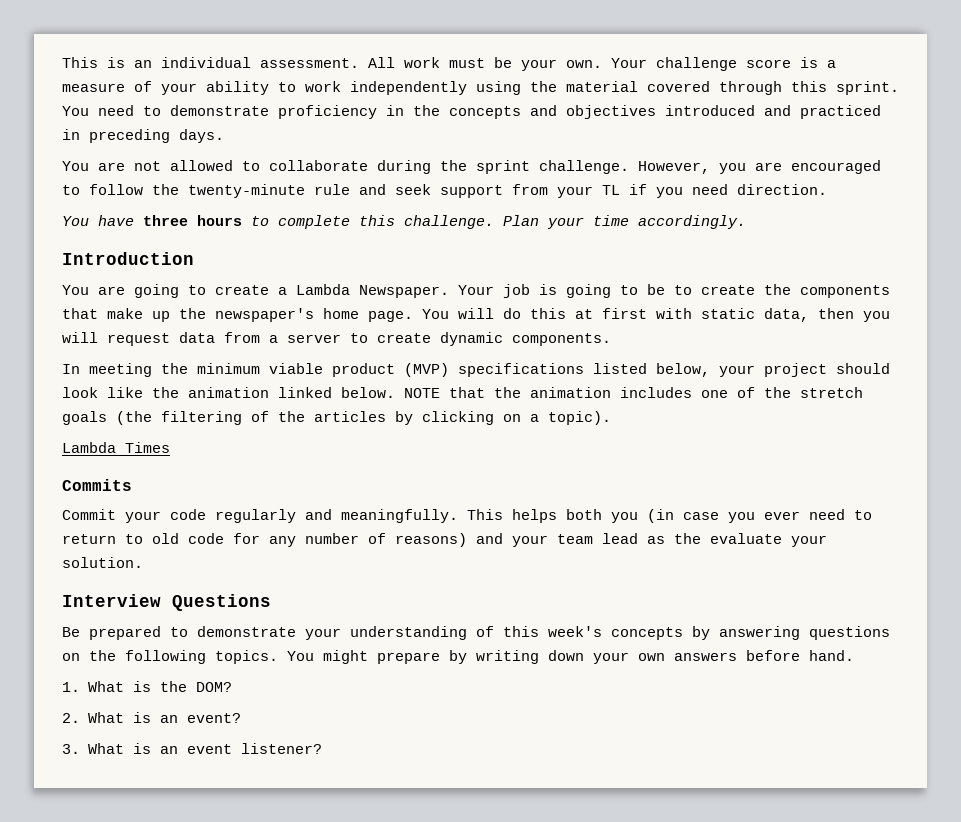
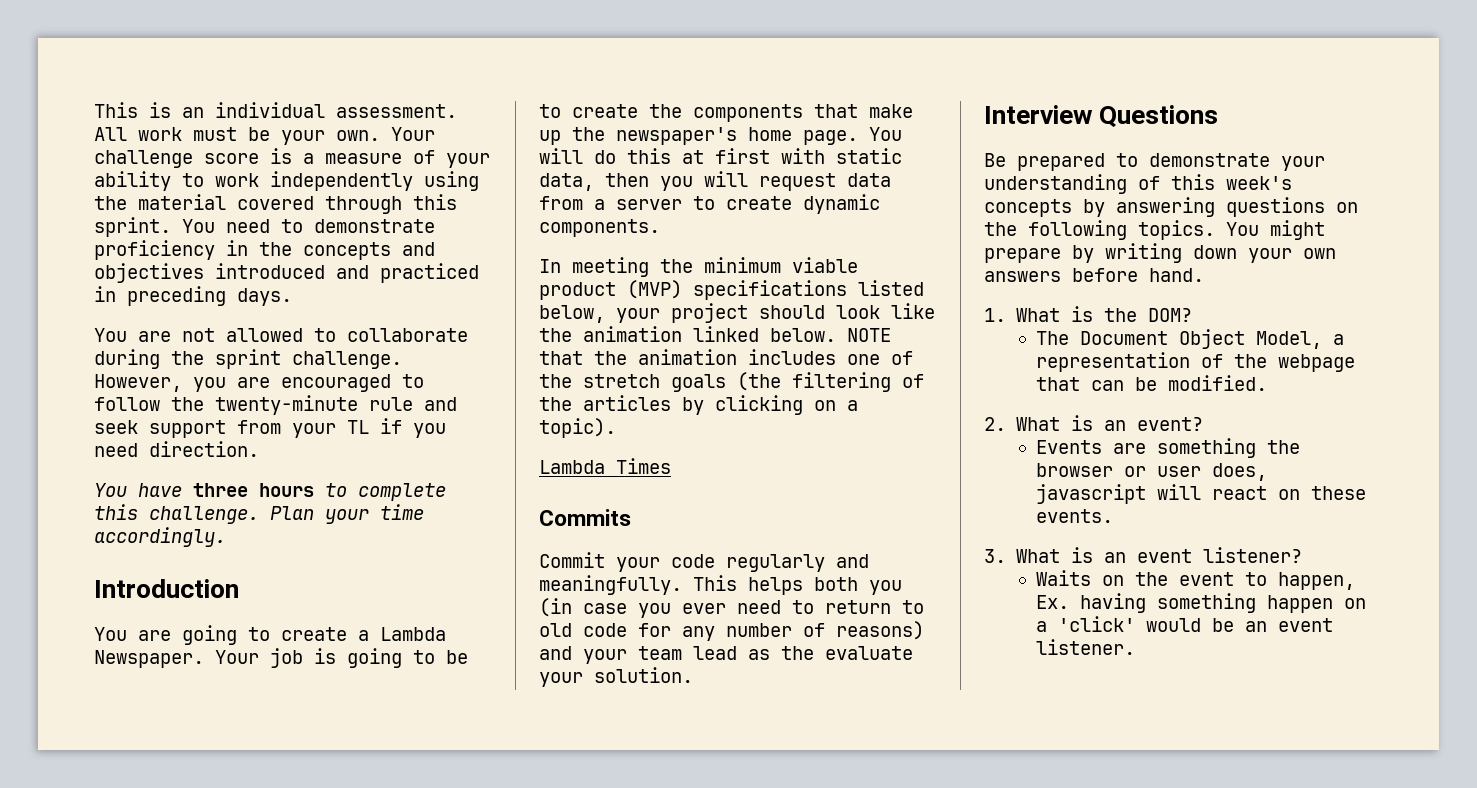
+ The Document Object Model, a representation of the webpage that can be modified.
+ Events are something the browser or user does, javascript will react on these events.
+ Waits on the event to happen, Ex. having something happen on a 'click' would be an event listener.

